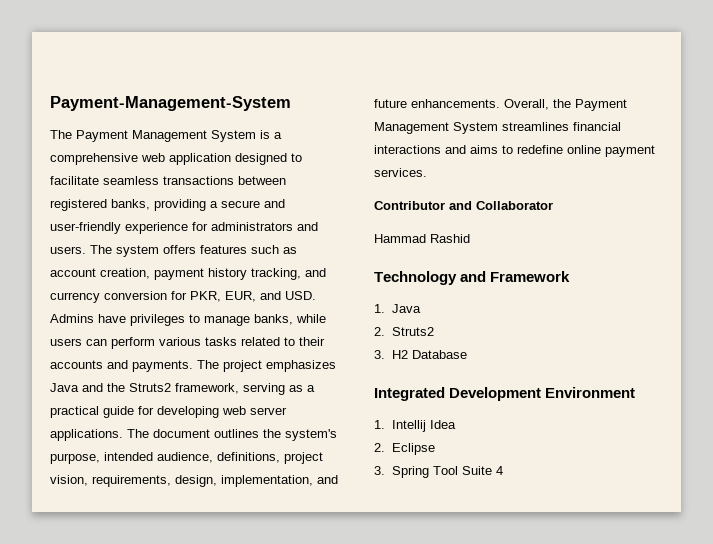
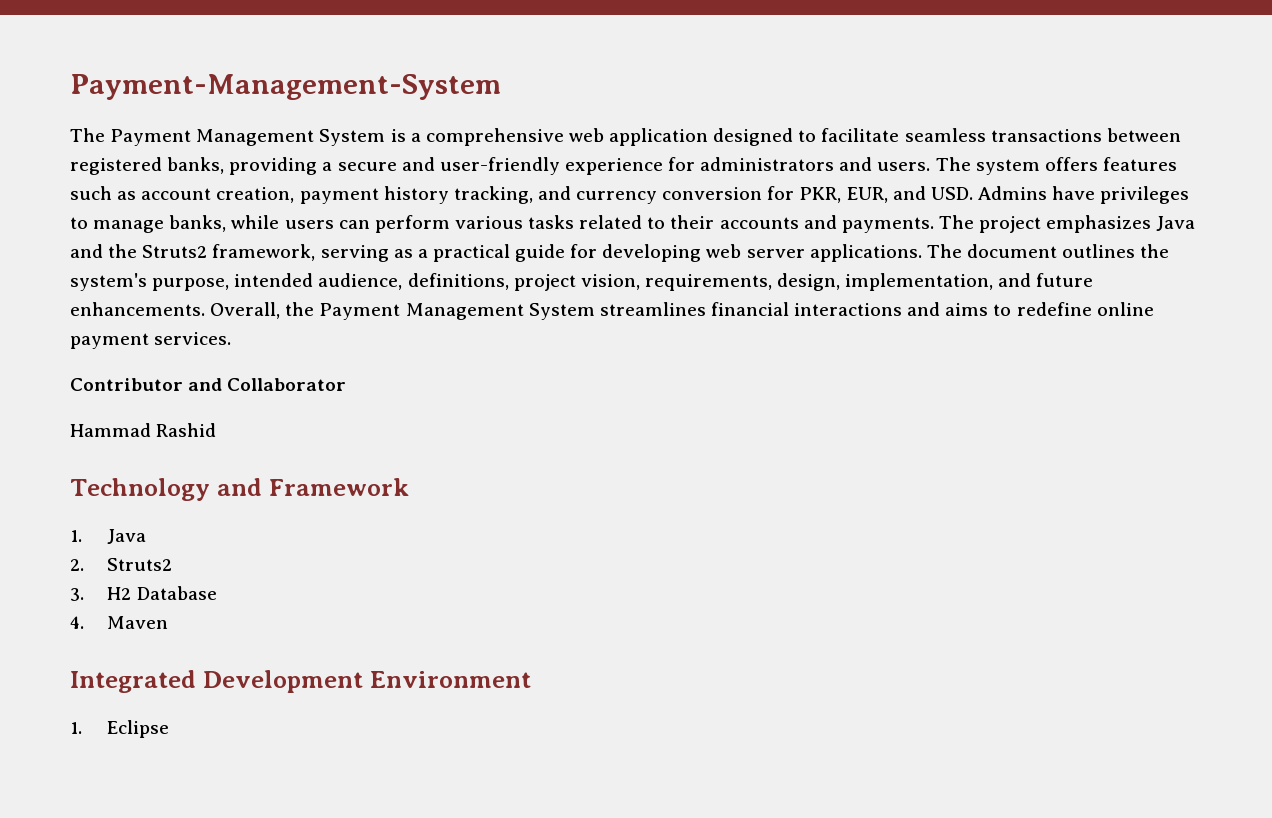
+ 4. Maven
- 1. Intellij Idea
- 2. Eclipse
- 3. Spring Tool Suite 4
+ 1. Eclipse

